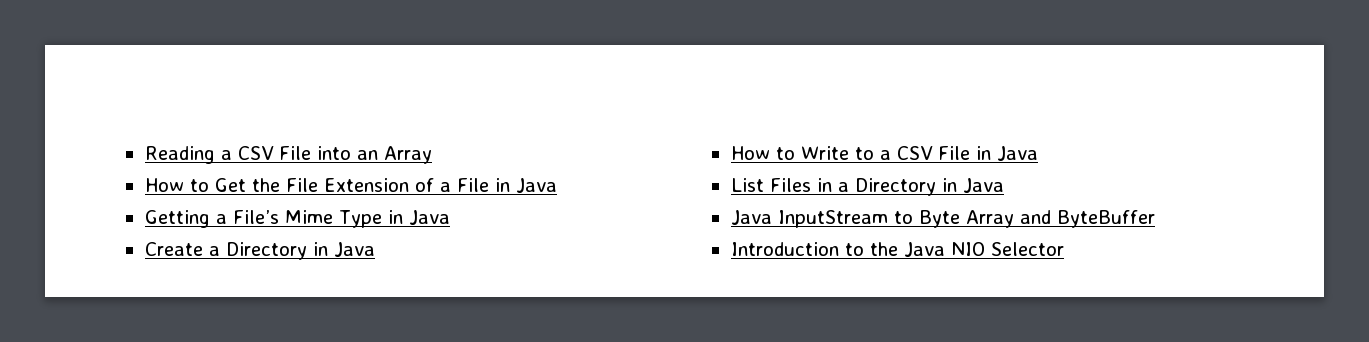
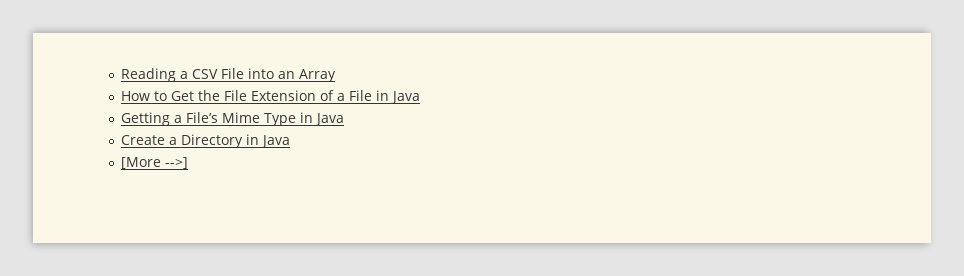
- How to Write to a CSV File in Java
- List Files in a Directory in Java
- Java InputStream to Byte Array and ByteBuffer
- Introduction to the Java NIO Selector
+ [More -->]

